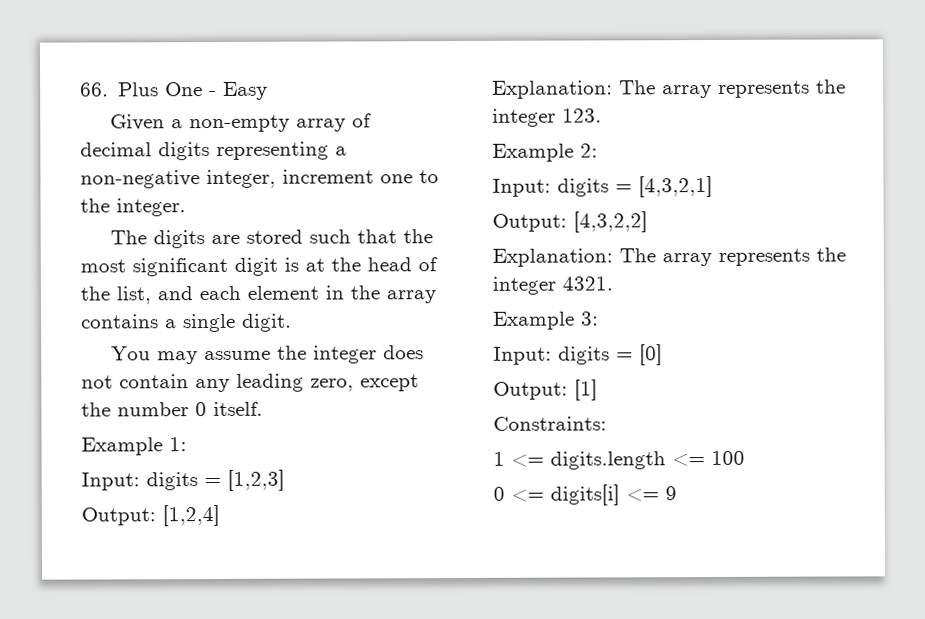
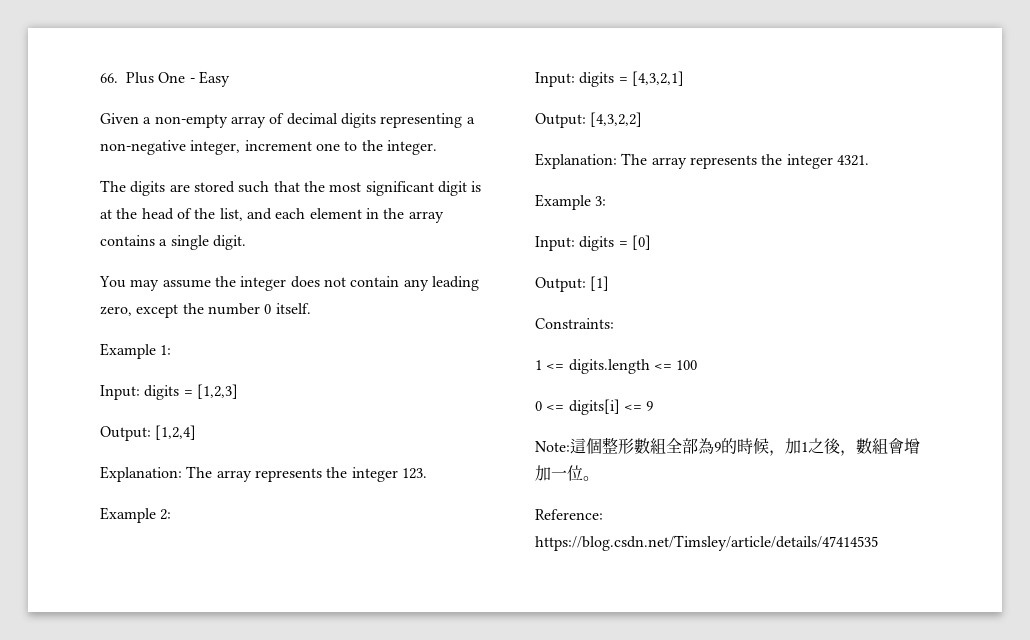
+ Note:這個整形數組全部為9的時候，加1之後，數組會增加一位。
+ Reference: https://blog.csdn.net/Timsley/article/details/47414535

